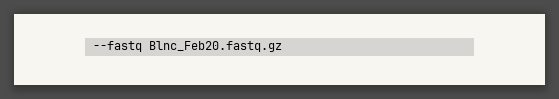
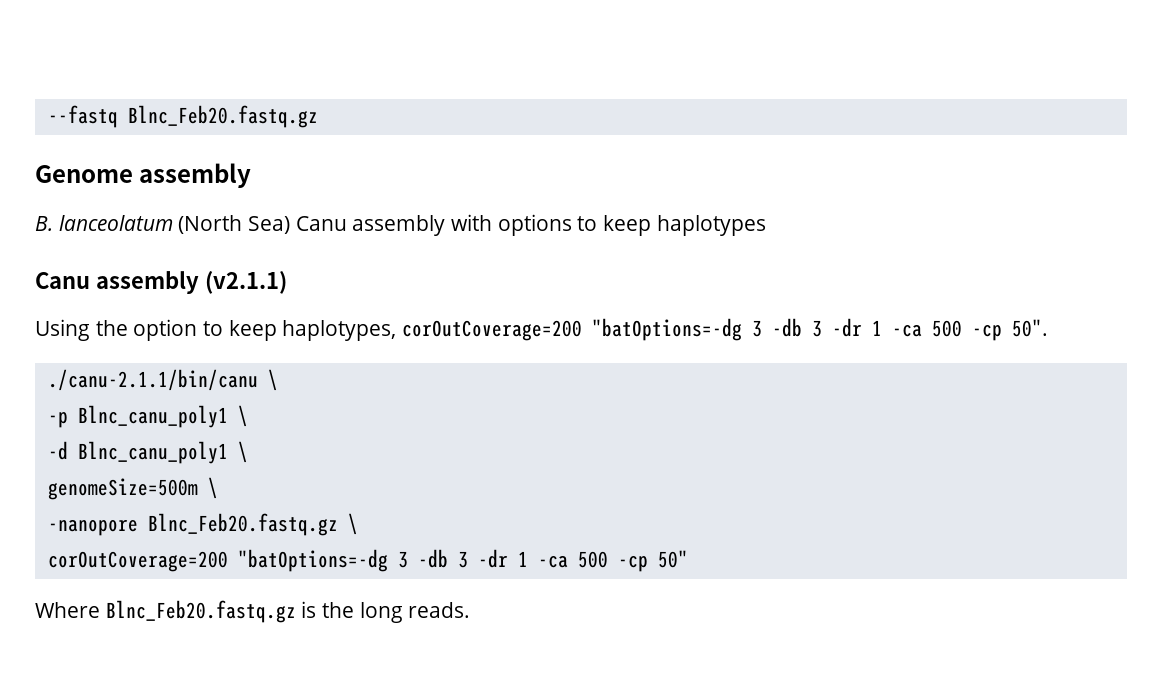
+ Genome assembly
+ B. lanceolatum (North Sea) Canu assembly with options to keep haplotypes
+ Canu assembly (v2.1.1)
+ Using the option to keep haplotypes, corOutCoverage=200 "batOptions=-dg 3 -db 3 -dr 1 -ca 500 -cp 50".
+ ./canu-2.1.1/bin/canu \
+ -p Blnc_canu_poly1 \
+ -d Blnc_canu_poly1 \
+ genomeSize=500m \
+ -nanopore Blnc_Feb20.fastq.gz \
+ corOutCoverage=200 "batOptions=-dg 3 -db 3 -dr 1 -ca 500 -cp 50"
+ Where Blnc_Feb20.fastq.gz is the long reads.

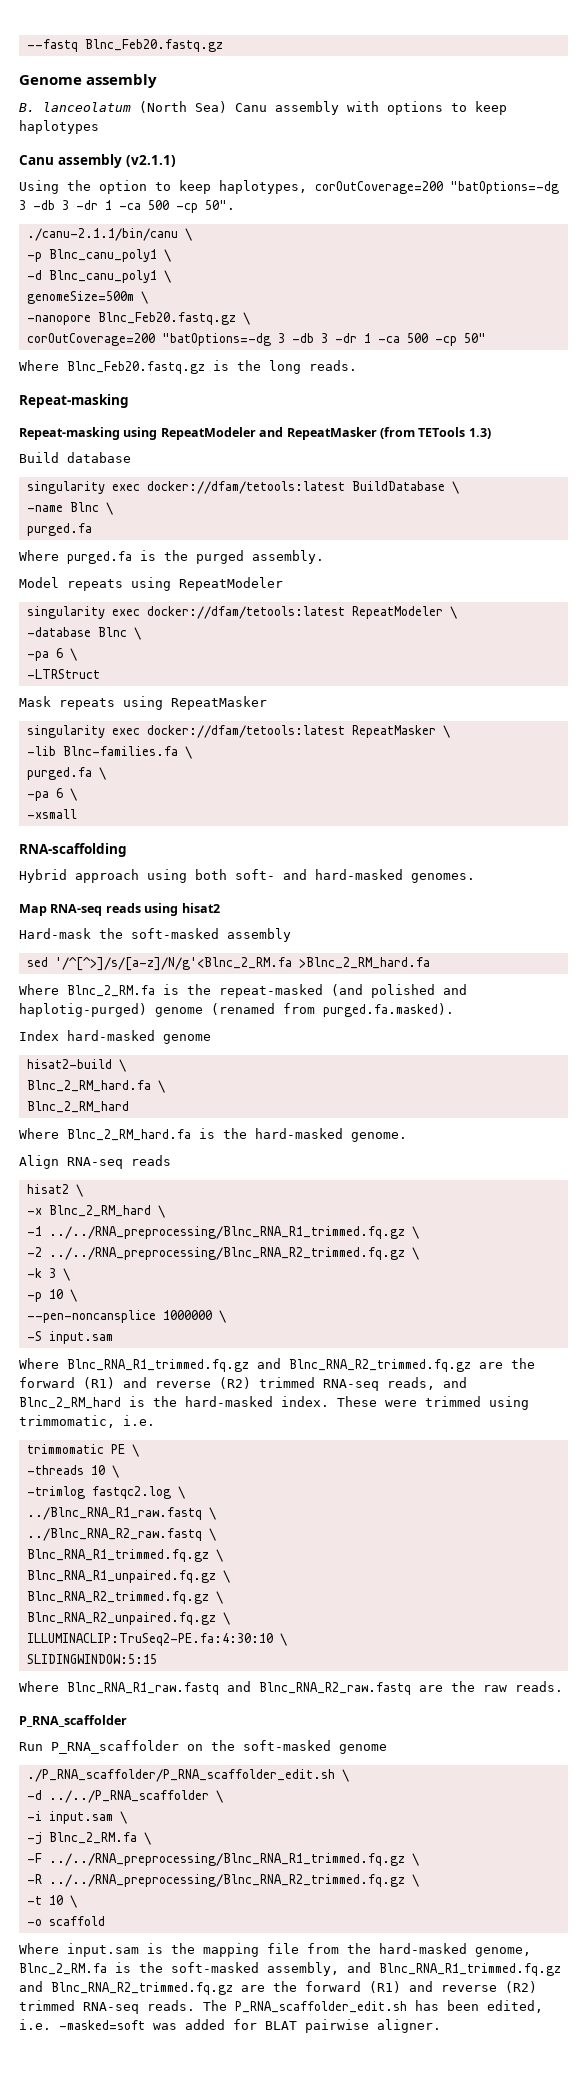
  Where Blnc_Feb20.fastq.gz is the long reads.
+ Repeat-masking
+ Repeat-masking using RepeatModeler and RepeatMasker (from TETools 1.3)
+ Build database
+ singularity exec docker://dfam/tetools:latest BuildDatabase \
+ -name Blnc \
+ purged.fa
+ Where purged.fa is the purged assembly.
+ Model repeats using RepeatModeler
+ singularity exec docker://dfam/tetools:latest RepeatModeler \
+ -database Blnc \
+ -pa 6 \
+ -LTRStruct
+ Mask repeats using RepeatMasker
+ singularity exec docker://dfam/tetools:latest RepeatMasker \
+ -lib Blnc-families.fa \
+ purged.fa \
+ -pa 6 \
+ -xsmall
+ RNA-scaffolding
+ Hybrid approach using both soft- and hard-masked genomes.
+ Map RNA-seq reads using hisat2
+ Hard-mask the soft-masked assembly
+ sed '/^[^>]/s/[a-z]/N/g'<Blnc_2_RM.fa >Blnc_2_RM_hard.fa
+ Where Blnc_2_RM.fa is the repeat-masked (and polished and haplotig-purged) genome (renamed from purged.fa.masked).
+ Index hard-masked genome
+ hisat2-build \
+ Blnc_2_RM_hard.fa \
+ Blnc_2_RM_hard
+ Where Blnc_2_RM_hard.fa is the hard-masked genome.
+ Align RNA-seq reads
+ hisat2 \
+ -x Blnc_2_RM_hard \
+ -1 ../../RNA_preprocessing/Blnc_RNA_R1_trimmed.fq.gz \
+ -2 ../../RNA_preprocessing/Blnc_RNA_R2_trimmed.fq.gz \
+ -k 3 \
+ -p 10 \
+ --pen-noncansplice 1000000 \
+ -S input.sam
+ Where Blnc_RNA_R1_trimmed.fq.gz and Blnc_RNA_R2_trimmed.fq.gz are the forward (R1) and reverse (R2) trimmed RNA-seq reads, and Blnc_2_RM_hard is the hard-masked index. These were trimmed using trimmomatic, i.e.
+ trimmomatic PE \
+ -threads 10 \
+ -trimlog fastqc2.log \
+ ../Blnc_RNA_R1_raw.fastq \
+ ../Blnc_RNA_R2_raw.fastq \
+ Blnc_RNA_R1_trimmed.fq.gz \
+ Blnc_RNA_R1_unpaired.fq.gz \
+ Blnc_RNA_R2_trimmed.fq.gz \
+ Blnc_RNA_R2_unpaired.fq.gz \
+ ILLUMINACLIP:TruSeq2-PE.fa:4:30:10 \
+ SLIDINGWINDOW:5:15
+ Where Blnc_RNA_R1_raw.fastq and Blnc_RNA_R2_raw.fastq are the raw reads.
+ P_RNA_scaffolder
+ Run P_RNA_scaffolder on the soft-masked genome
+ ./P_RNA_scaffolder/P_RNA_scaffolder_edit.sh \
+ -d ../../P_RNA_scaffolder \
+ -i input.sam \
+ -j Blnc_2_RM.fa \
+ -F ../../RNA_preprocessing/Blnc_RNA_R1_trimmed.fq.gz \
+ -R ../../RNA_preprocessing/Blnc_RNA_R2_trimmed.fq.gz \
+ -t 10 \
+ -o scaffold
+ Where input.sam is the mapping file from the hard-masked genome, Blnc_2_RM.fa is the soft-masked assembly, and Blnc_RNA_R1_trimmed.fq.gz and Blnc_RNA_R2_trimmed.fq.gz are the forward (R1) and reverse (R2) trimmed RNA-seq reads. The P_RNA_scaffolder_edit.sh has been edited, i.e. -masked=soft was added for BLAT pairwise aligner.

